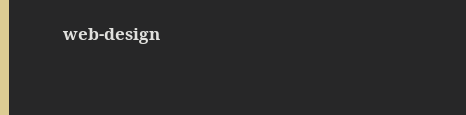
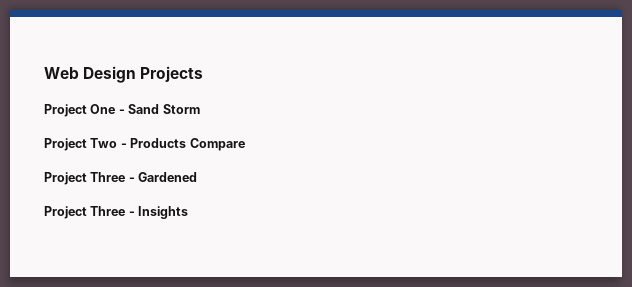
- web-design
+ Web Design Projects
+ Project One - Sand Storm
+ Project Two - Products Compare
+ Project Three - Gardened
+ Project Three - Insights

